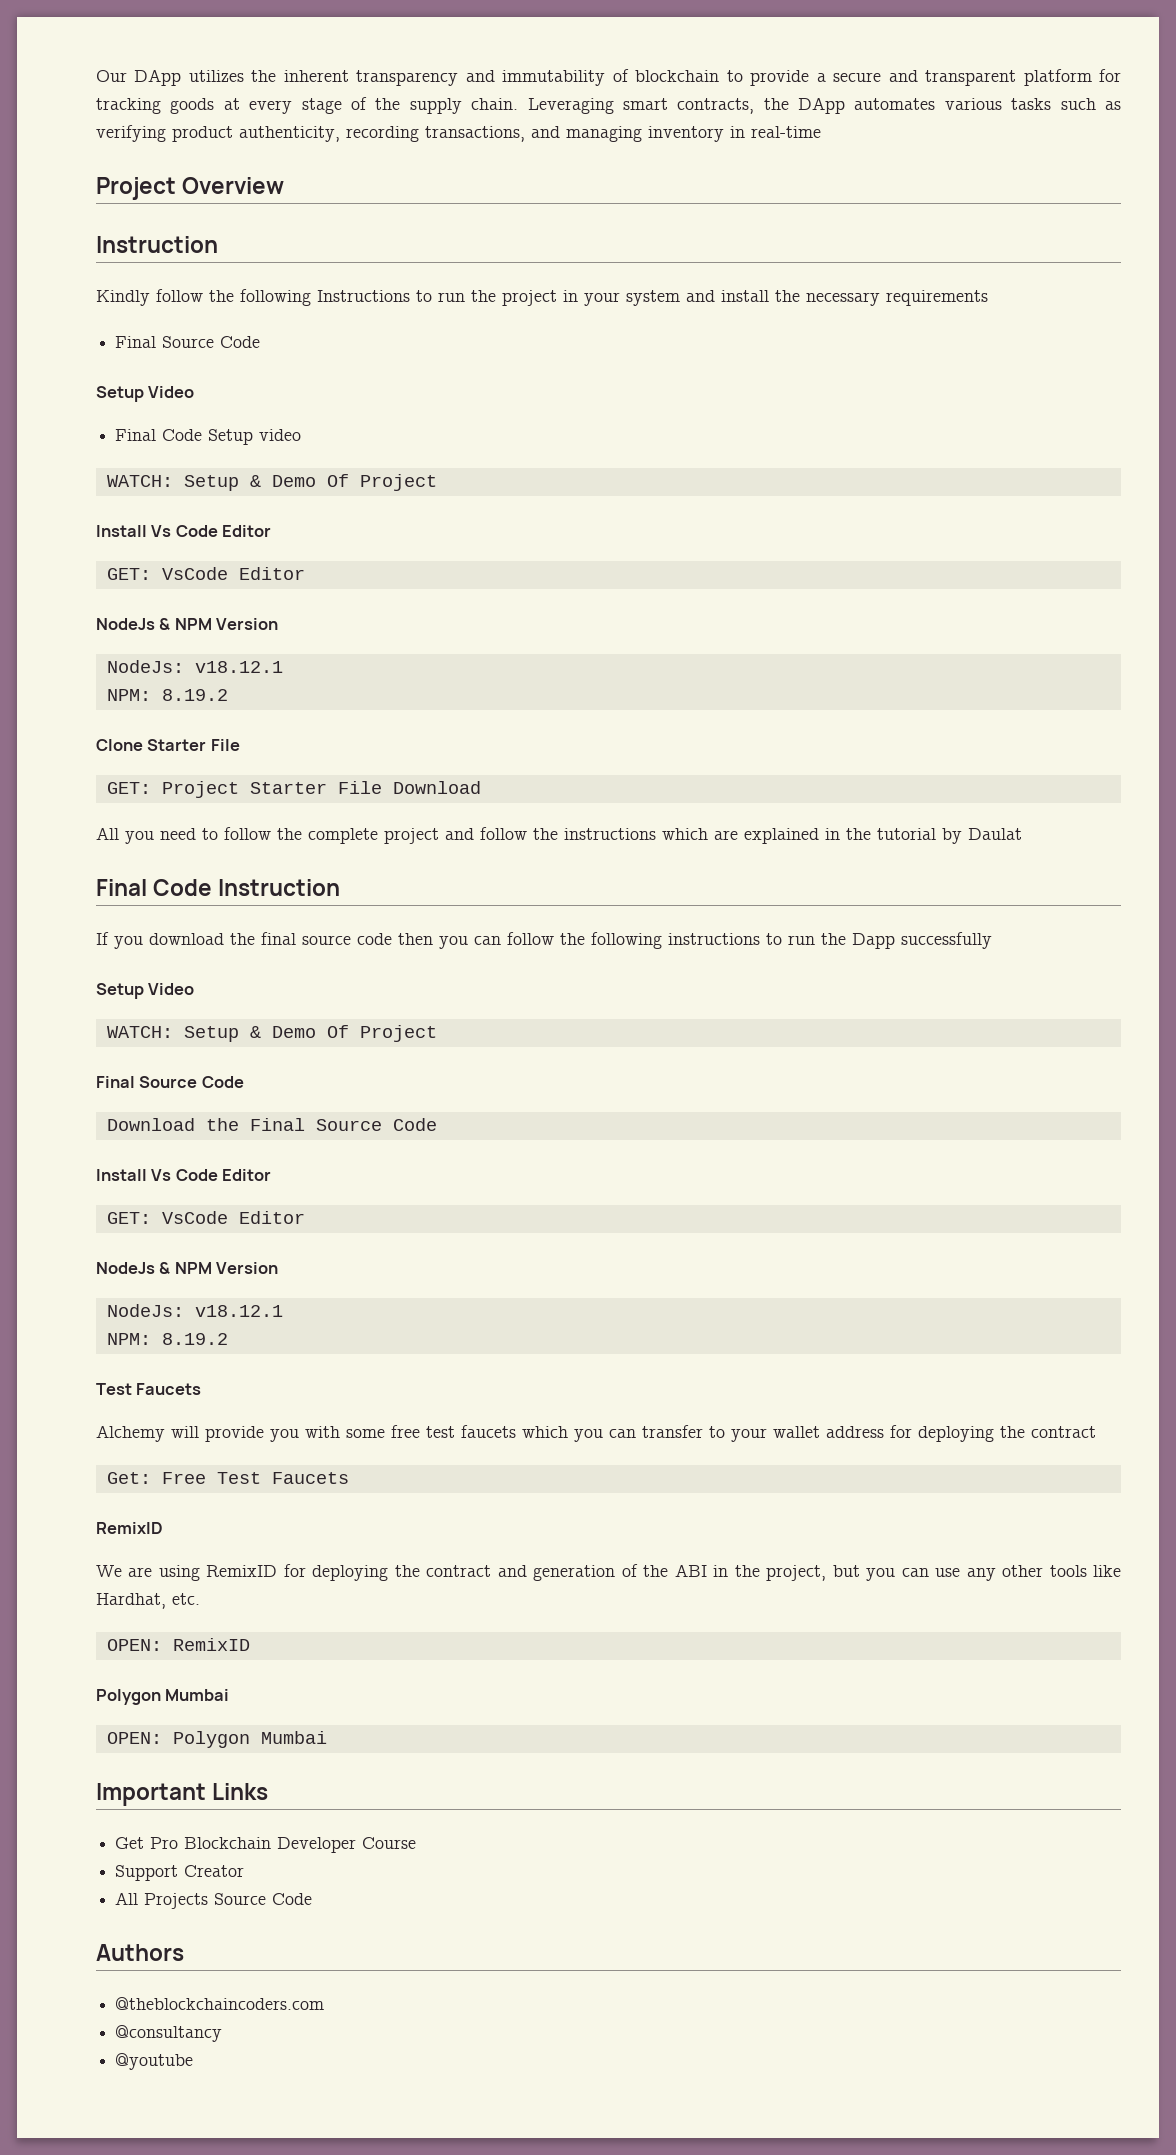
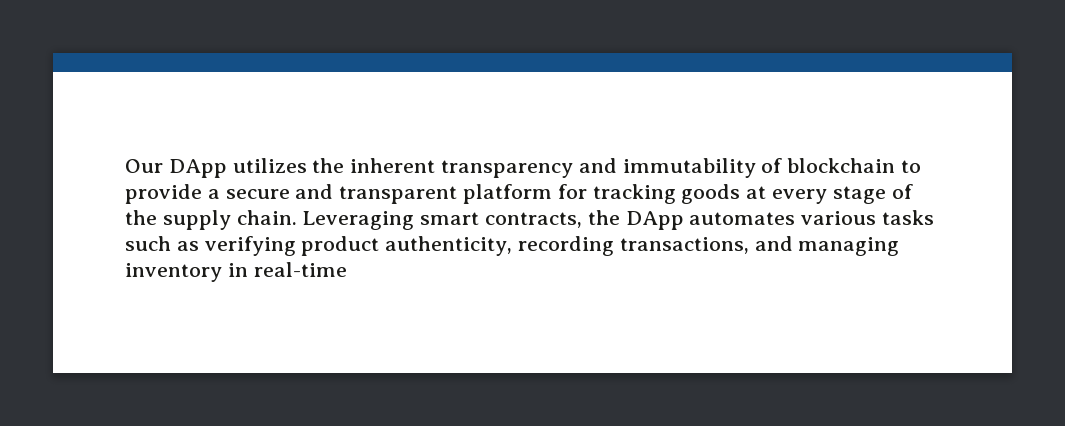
- Project Overview
- Instruction
- Kindly follow the following Instructions to run the project in your system and install the necessary requirements
- Final Source Code
- Setup Video
- Final Code Setup video
- WATCH: Setup & Demo Of Project
- Install Vs Code Editor
- GET: VsCode Editor
- NodeJs & NPM Version
- NodeJs: v18.12.1
- NPM: 8.19.2
- Clone Starter File
- GET: Project Starter File Download
- All you need to follow the complete project and follow the instructions which are explained in the tutorial by Daulat
- Final Code Instruction
- If you download the final source code then you can follow the following instructions to run the Dapp successfully
- Setup Video
- WATCH: Setup & Demo Of Project
- Final Source Code
- Download the Final Source Code
- Install Vs Code Editor
- GET: VsCode Editor
- NodeJs & NPM Version
- NodeJs: v18.12.1
- NPM: 8.19.2
- Test Faucets
- Alchemy will provide you with some free test faucets which you can transfer to your wallet address for deploying the contract
- Get: Free Test Faucets
- RemixID
- We are using RemixID for deploying the contract and generation of the ABI in the project, but you can use any other tools like Hardhat, etc.
- OPEN: RemixID
- Polygon Mumbai
- OPEN: Polygon Mumbai
- Important Links
- Get Pro Blockchain Developer Course
- Support Creator
- All Projects Source Code
- Authors
- @theblockchaincoders.com
- @consultancy
- @youtube

